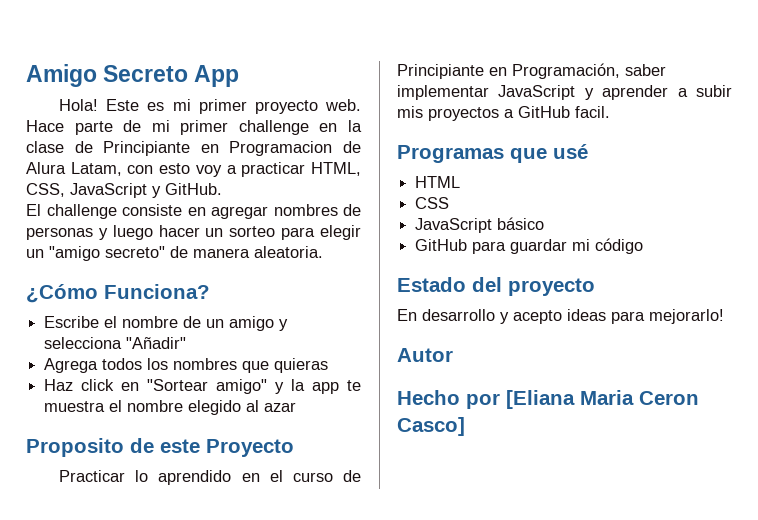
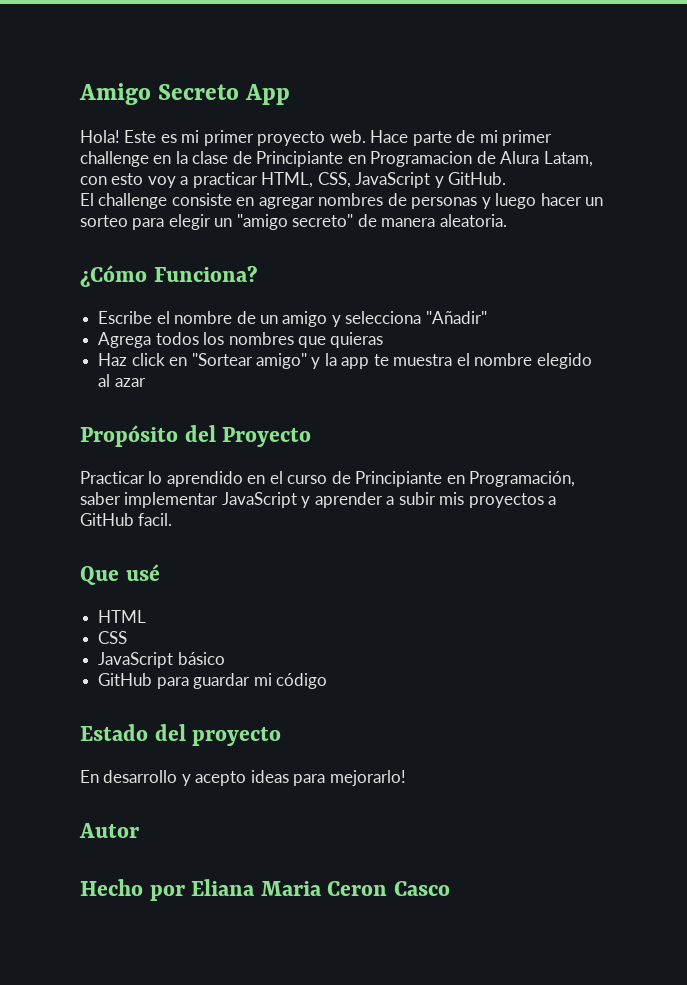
- Proposito de este Proyecto
+ Propósito del Proyecto
- Programas que usé
+ Que usé
- Hecho por [Eliana Maria Ceron Casco]
+ Hecho por Eliana Maria Ceron Casco

